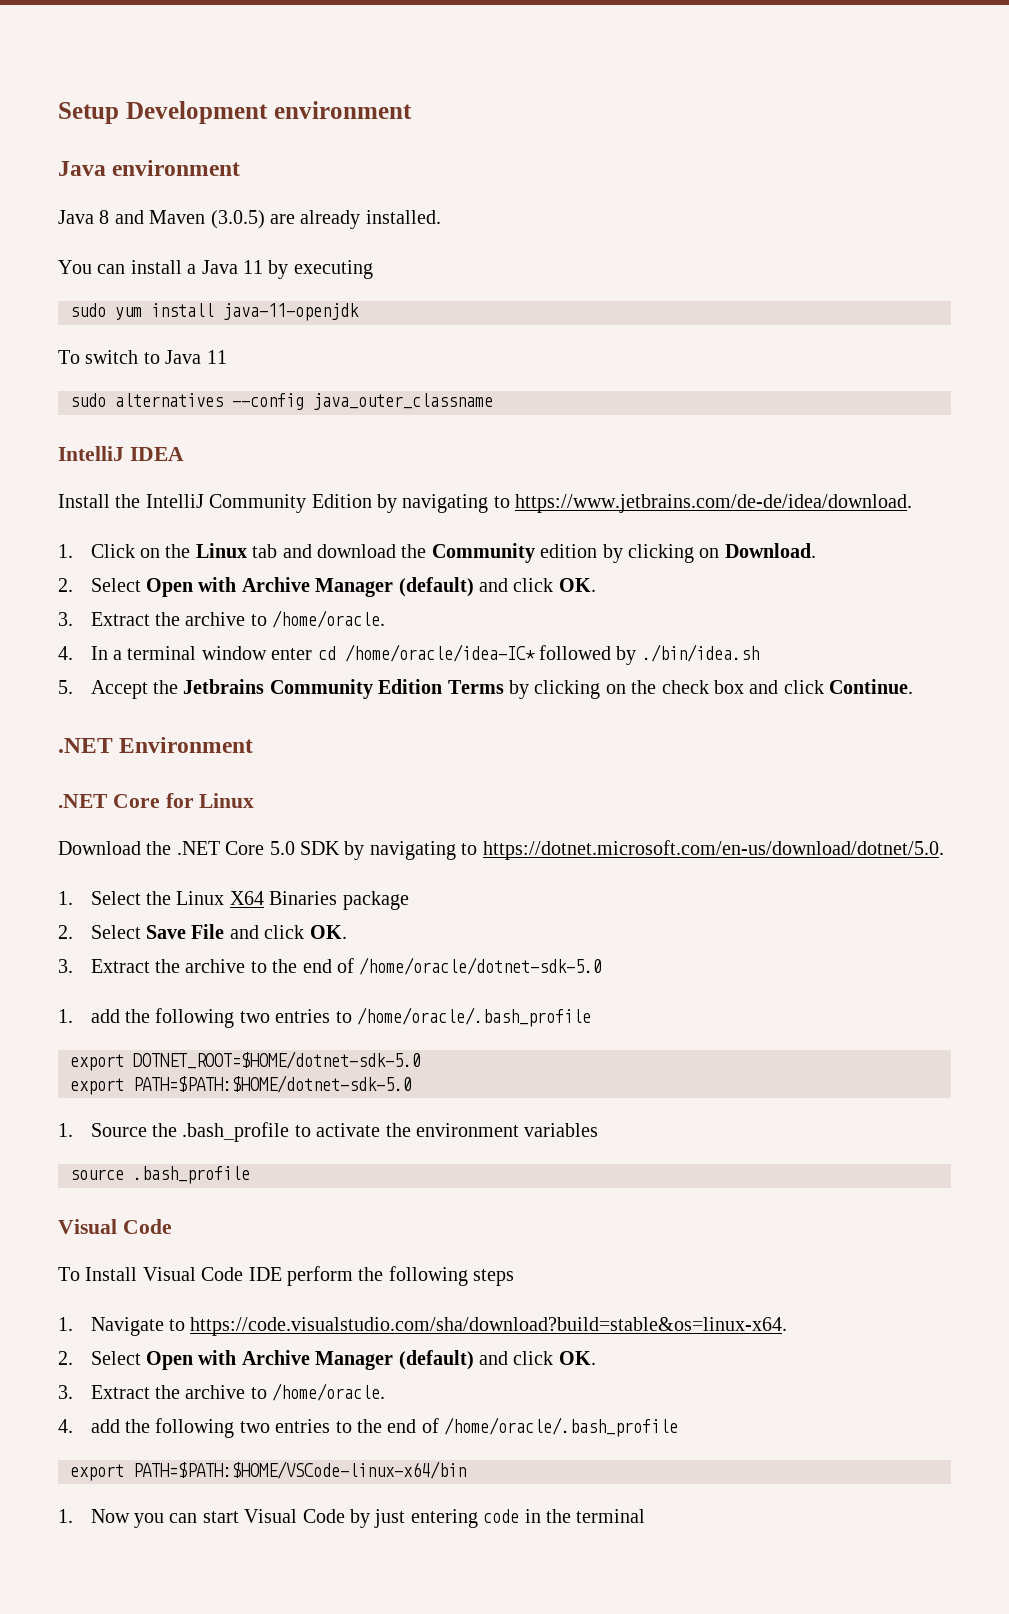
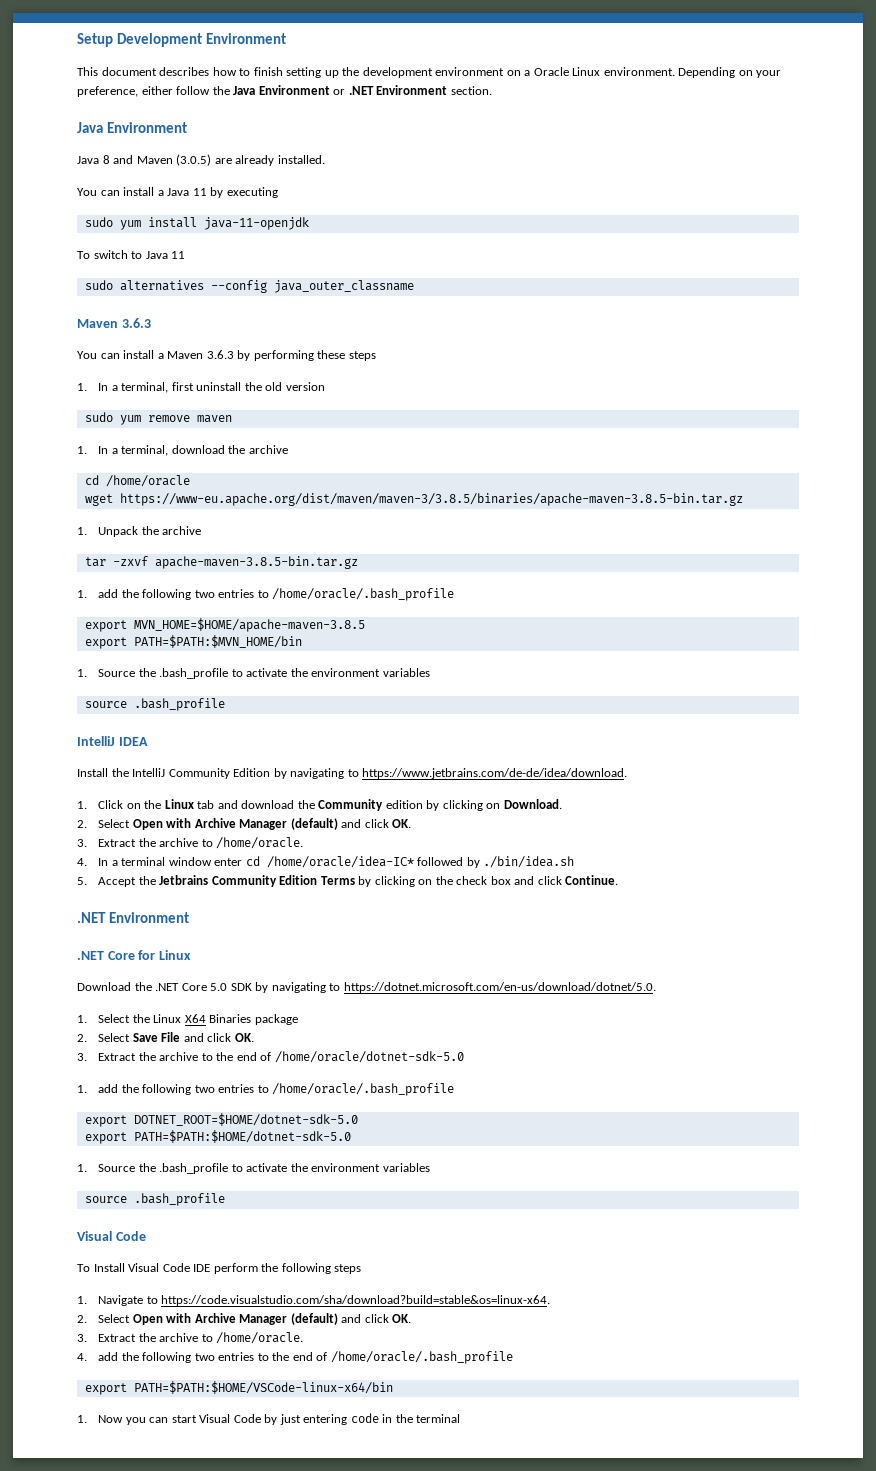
- Setup Development environment
- Java environment
+ Setup Development Environment
+ This document describes how to finish setting up the development environment on a Oracle Linux environment. Depending on your preference, either follow the Java Environment or .NET Environment section.
+ Java Environment
  sudo alternatives --config java_outer_classname
+ Maven 3.6.3
+ You can install a Maven 3.6.3 by performing these steps
+ 1. In a terminal, first uninstall the old version
+ sudo yum remove maven
+ 1. In a terminal, download the archive
+ cd /home/oracle
+ wget https://www-eu.apache.org/dist/maven/maven-3/3.8.5/binaries/apache-maven-3.8.5-bin.tar.gz
+ 1. Unpack the archive
+ tar -zxvf apache-maven-3.8.5-bin.tar.gz
+ 1. add the following two entries to /home/oracle/.bash_profile
+ export MVN_HOME=$HOME/apache-maven-3.8.5
+ export PATH=$PATH:$MVN_HOME/bin
+ 1. Source the .bash_profile to activate the environment variables
+ source .bash_profile

